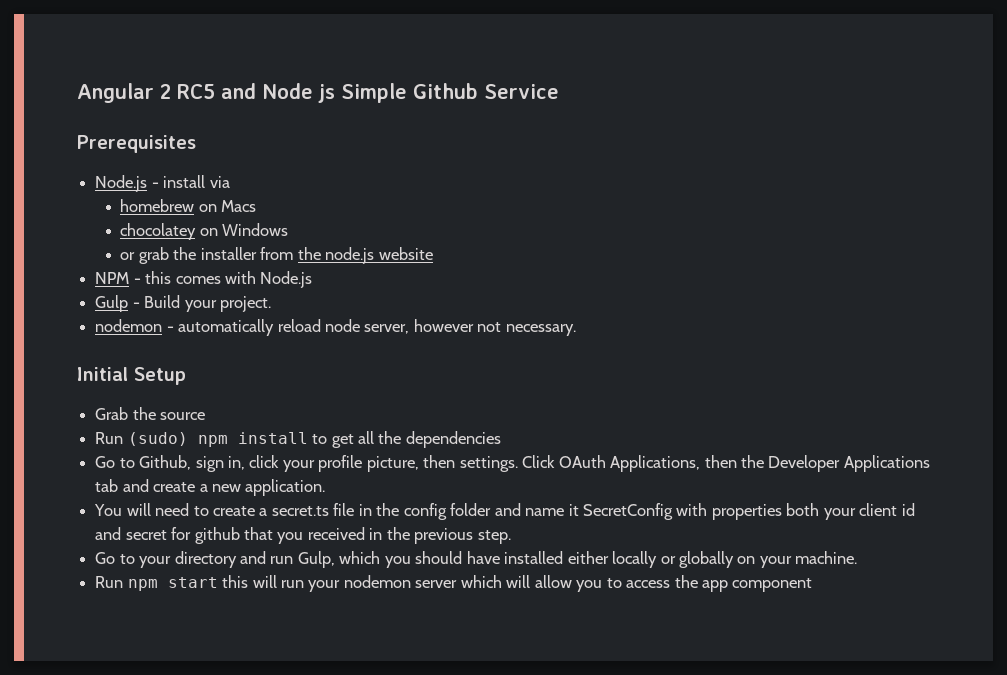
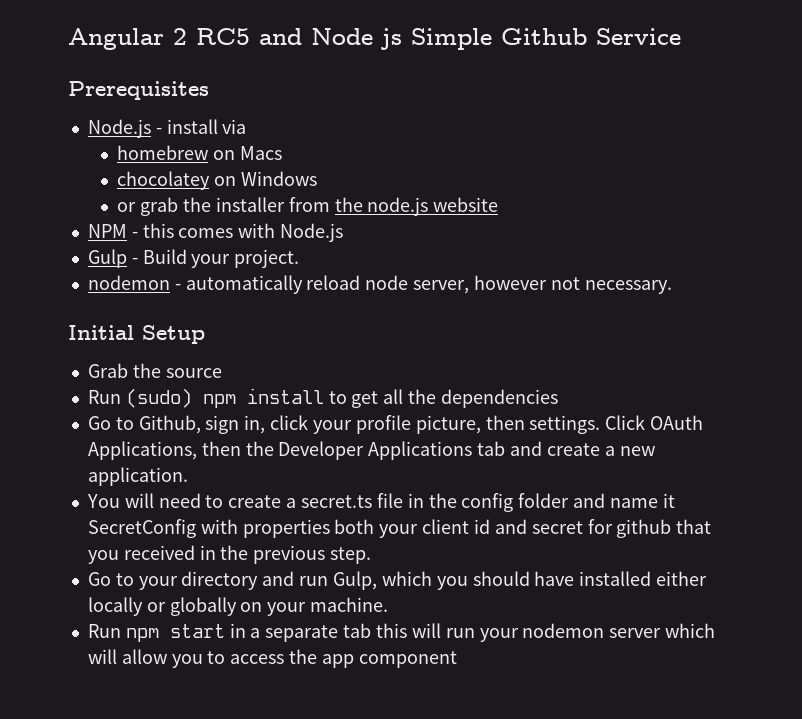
- Run npm start this will run your nodemon server which will allow you to access the app component
+ Run npm start in a separate tab this will run your nodemon server which will allow you to access the app component

